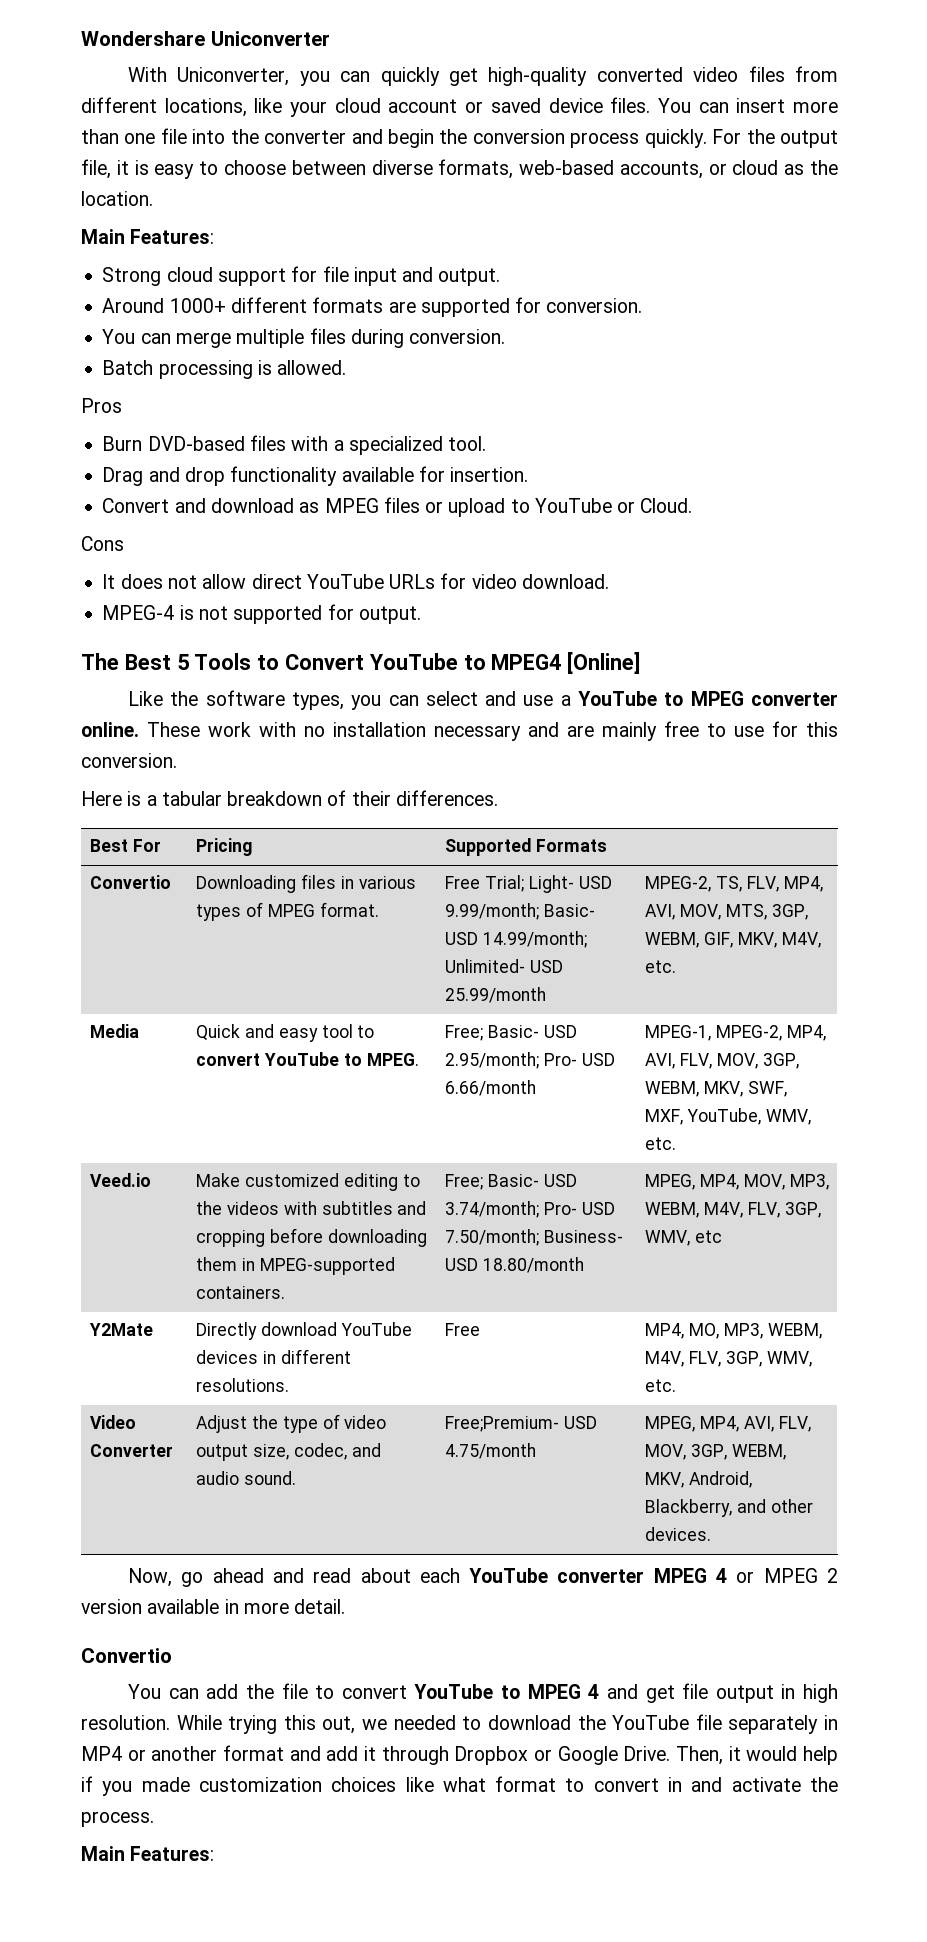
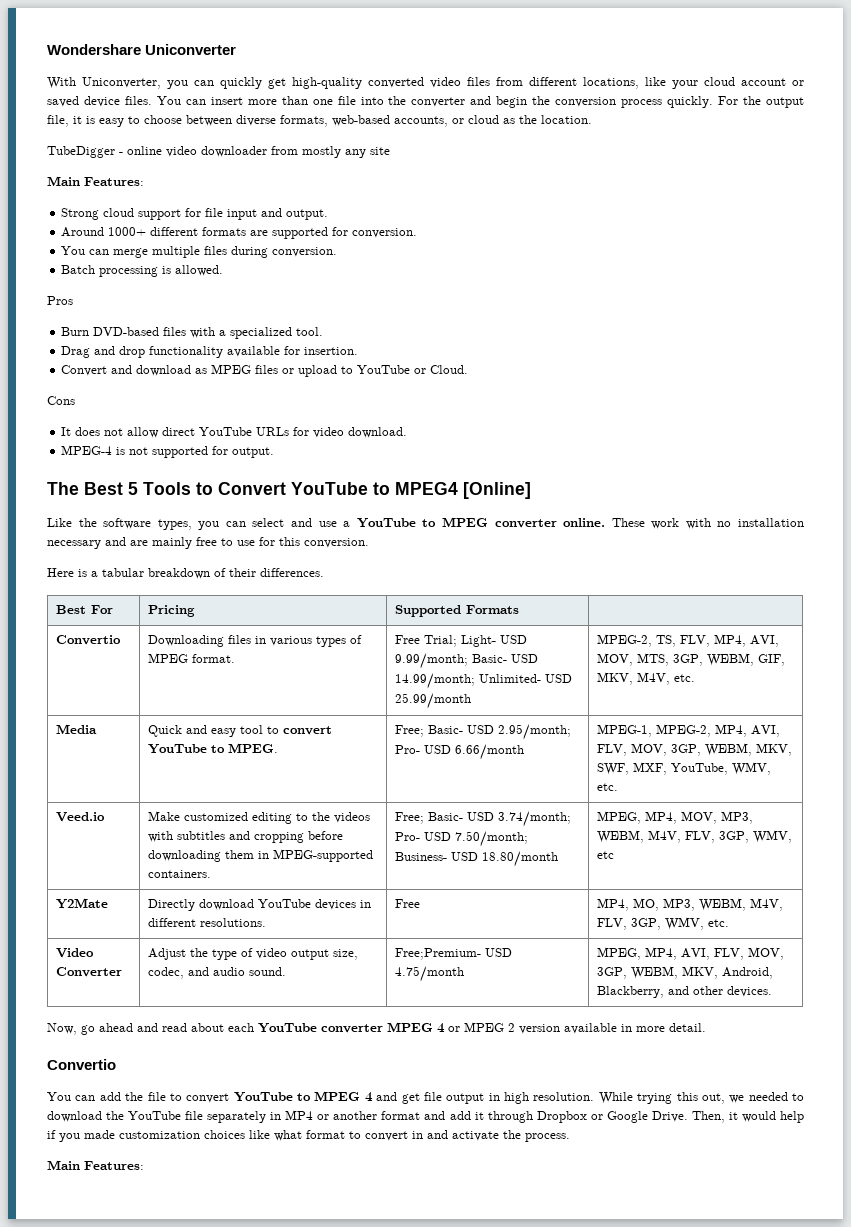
+ TubeDigger - online video downloader from mostly any site

